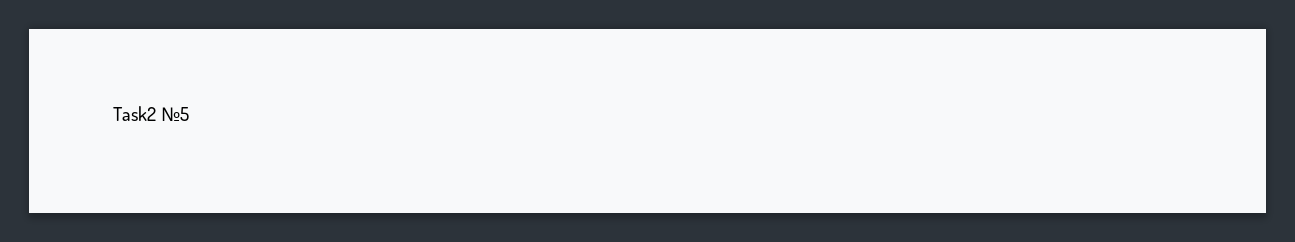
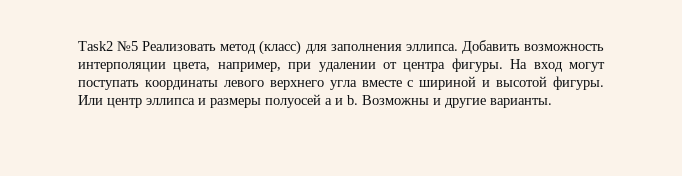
- Task2 №5
+ Task2 №5 Реализовать метод (класс) для заполнения эллипса. Добавить возможность интерполяции цвета, например, при удалении от центра фигуры. На вход могут поступать координаты левого верхнего угла вместе с шириной и высотой фигуры. Или центр эллипса и размеры полуосей a и b. Возможны и другие варианты.

